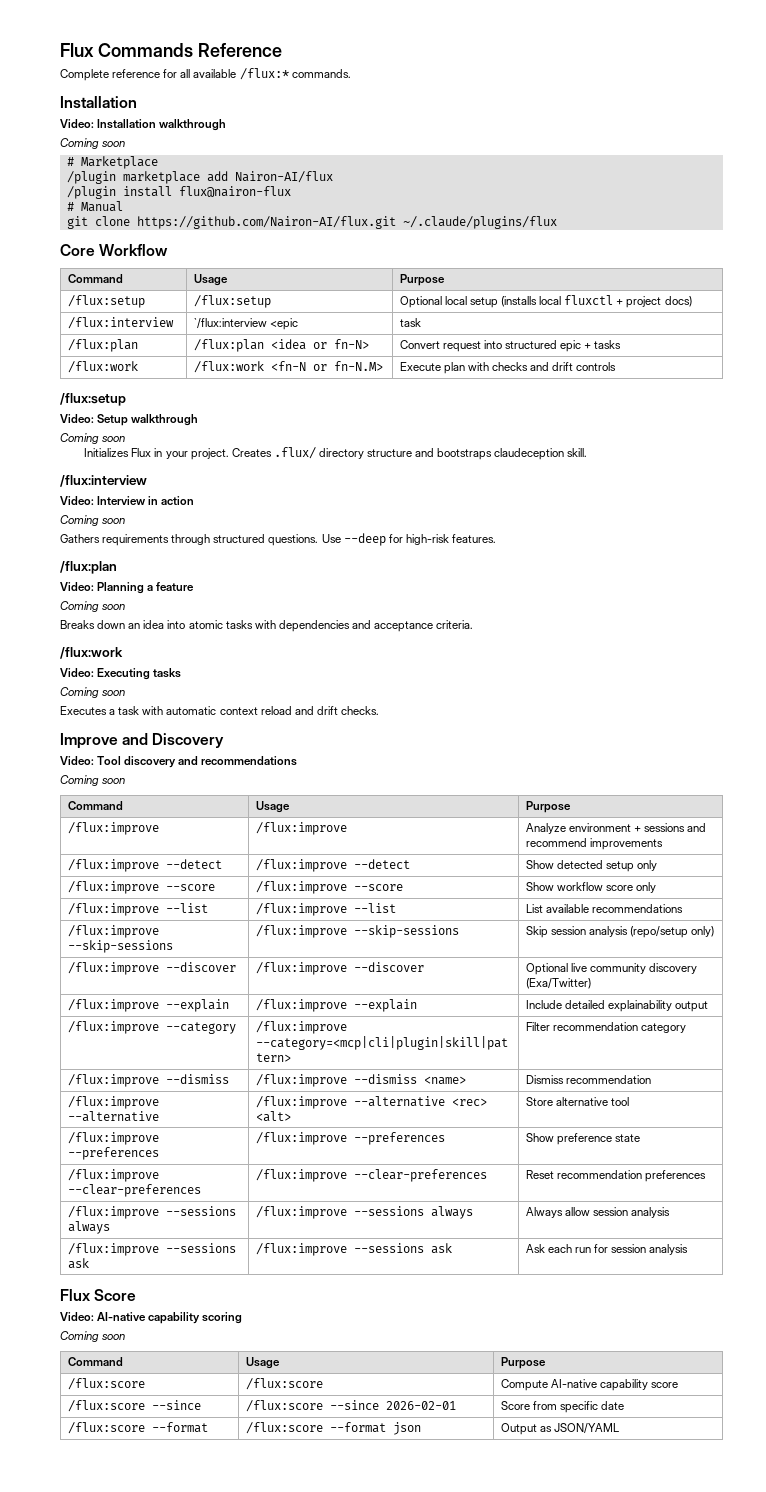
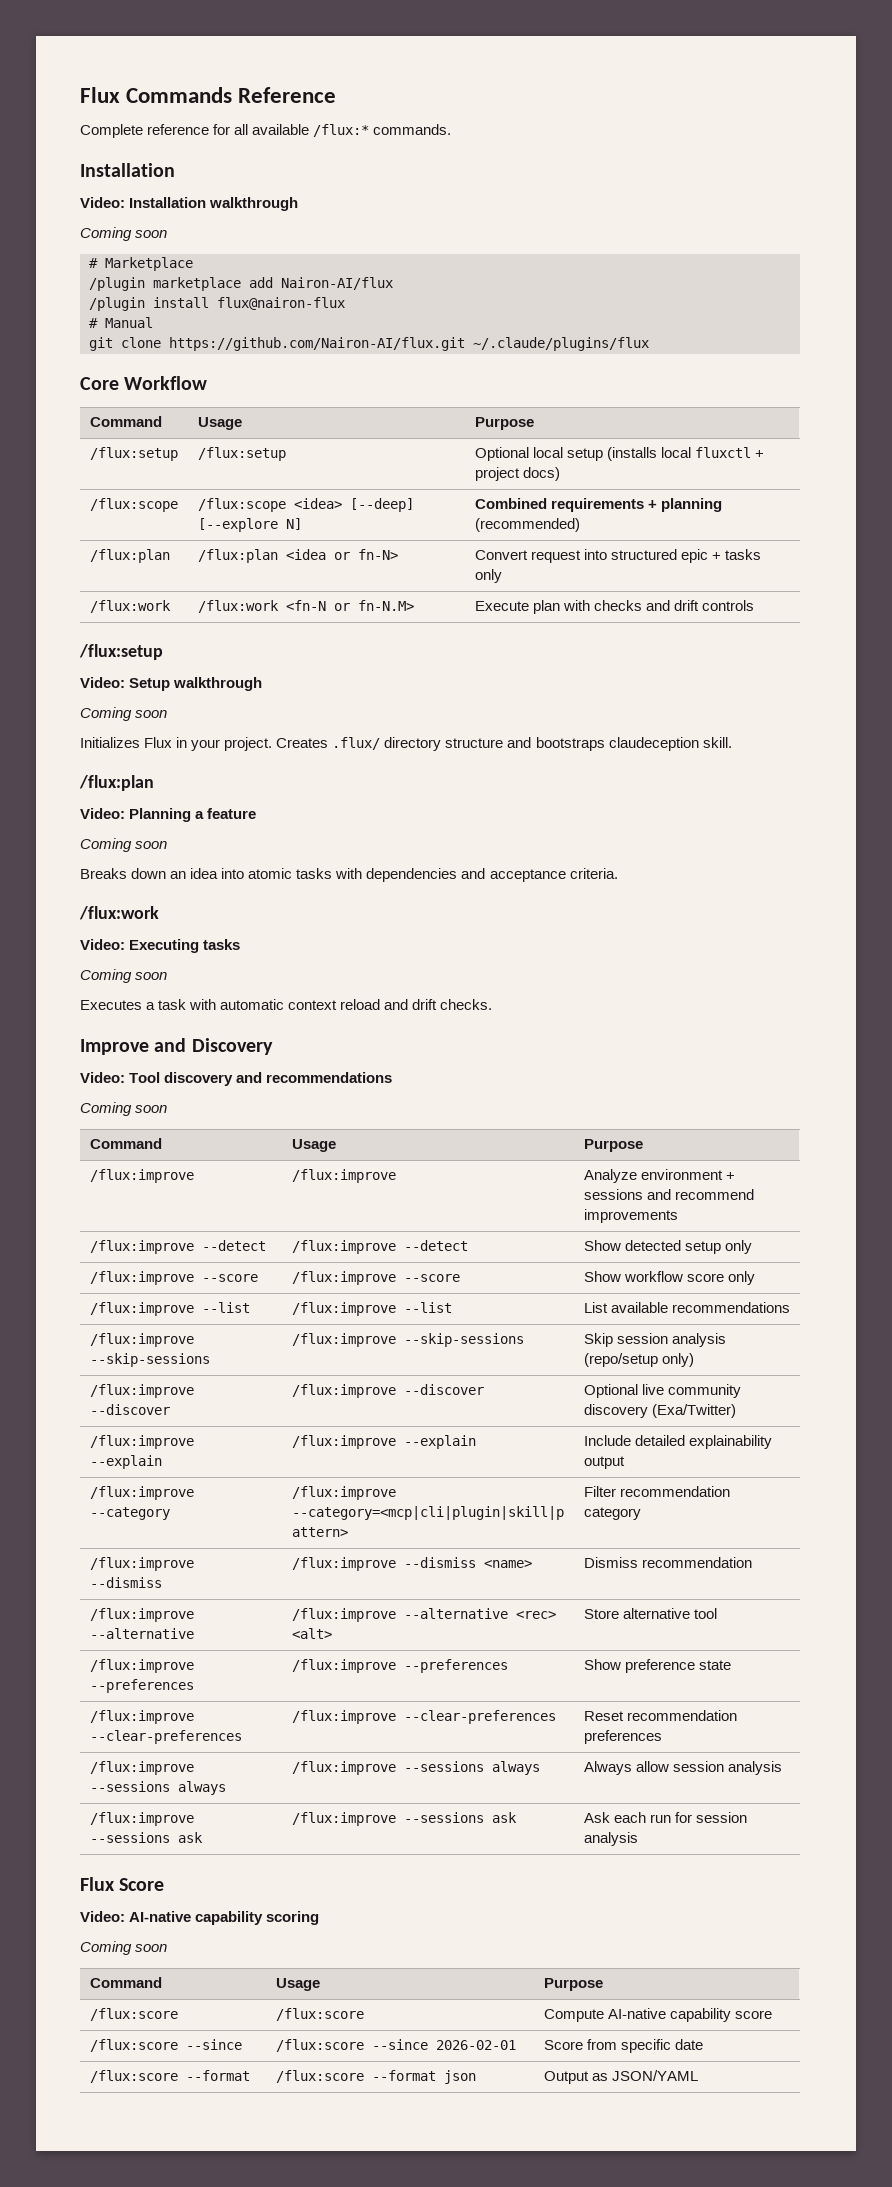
- /flux:interview | `/flux:interview <epic | task
+ /flux:scope | /flux:scope <idea> [--deep] [--explore N] | Combined requirements + planning (recommended)
- /flux:plan | /flux:plan <idea or fn-N> | Convert request into structured epic + tasks
+ /flux:plan | /flux:plan <idea or fn-N> | Convert request into structured epic + tasks only
  Creates .flux/ directory structure and bootstraps claudeception skill.
- /flux:interview
- Video: Interview in action
- Coming soon
- Gathers requirements through structured questions. Use --deep for high-risk features.

